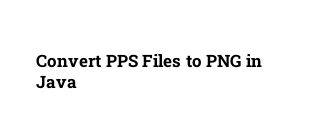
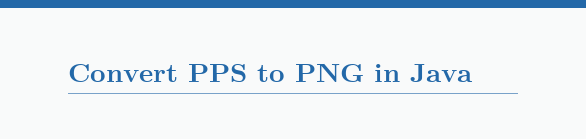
- Convert PPS Files to PNG in Java
+ Convert PPS to PNG in Java

